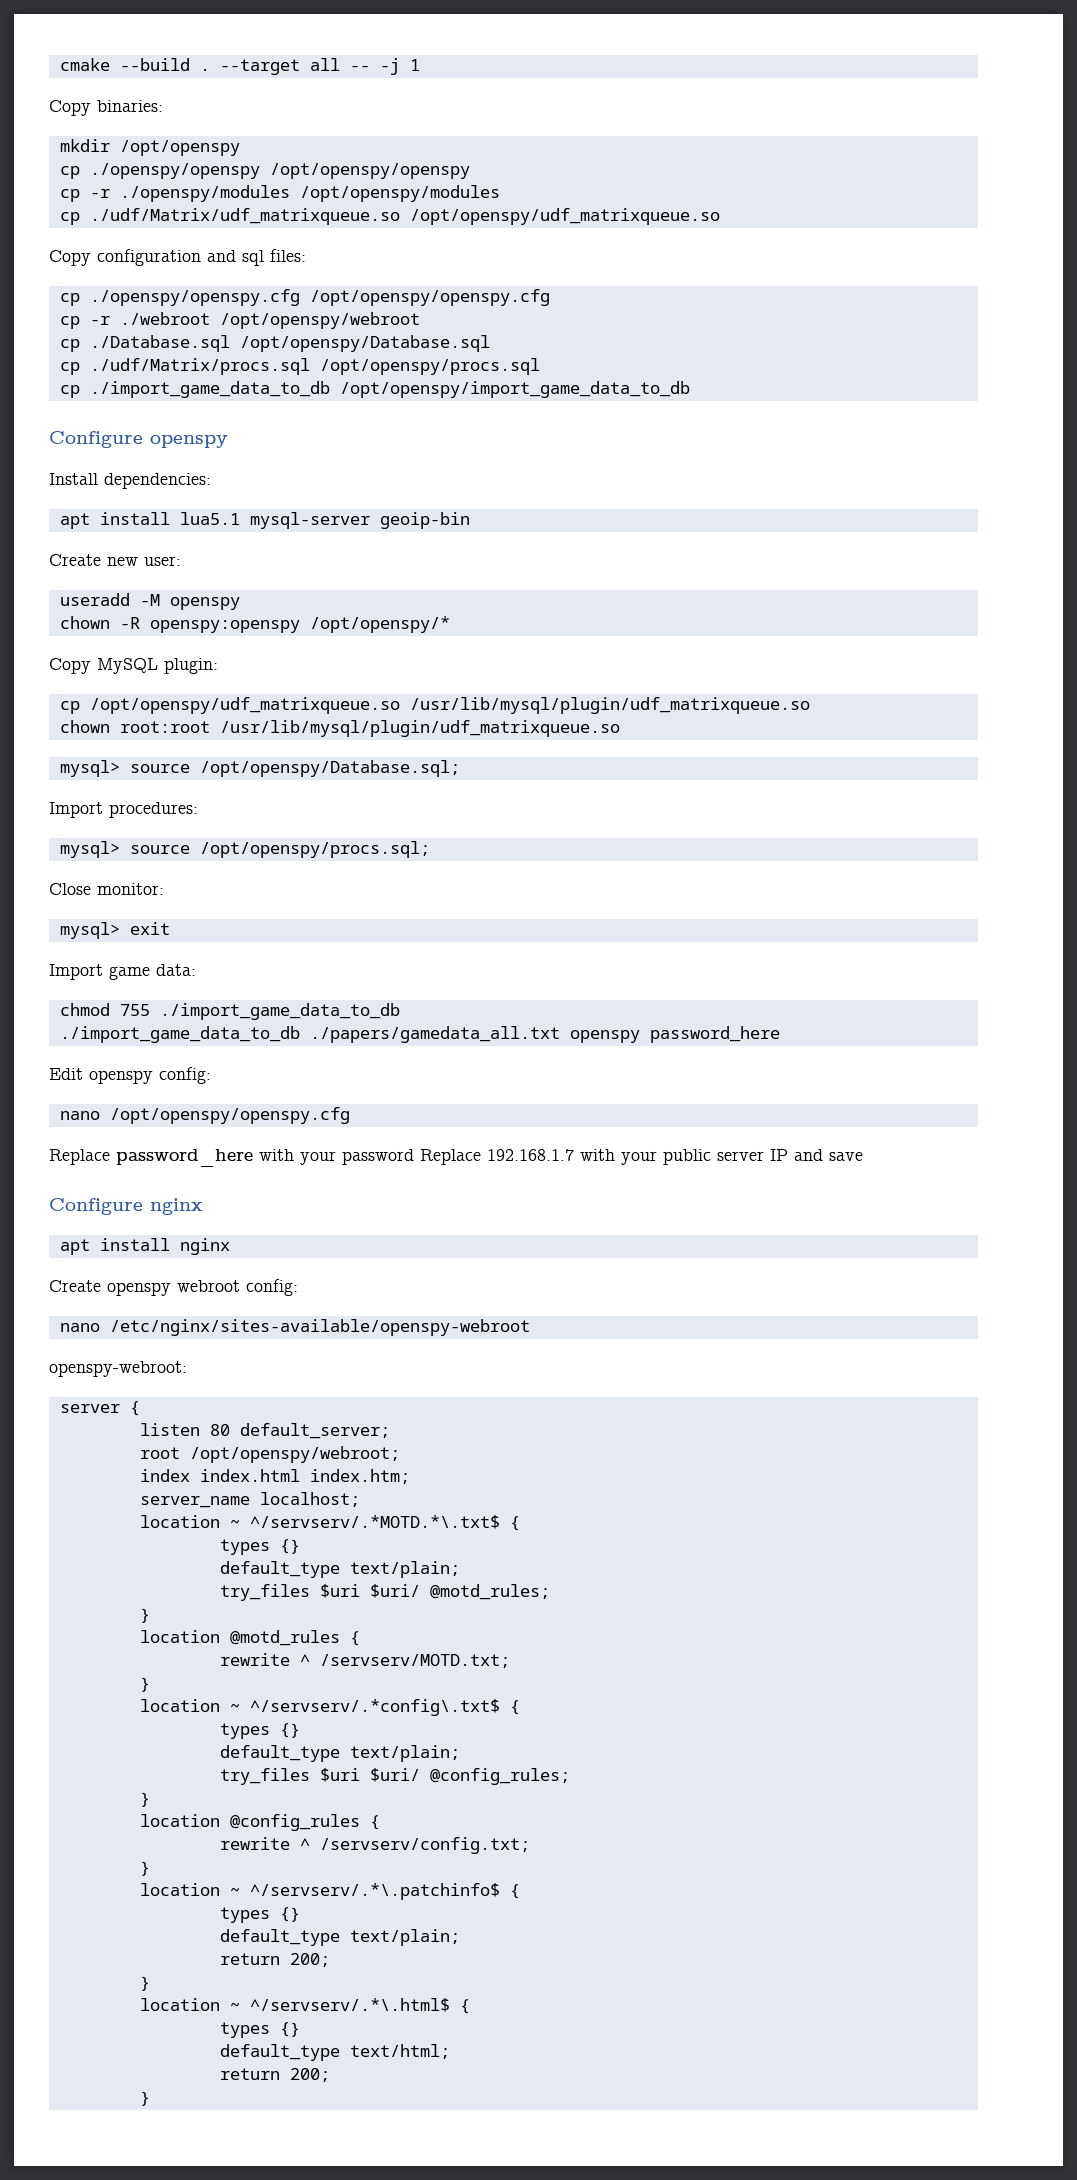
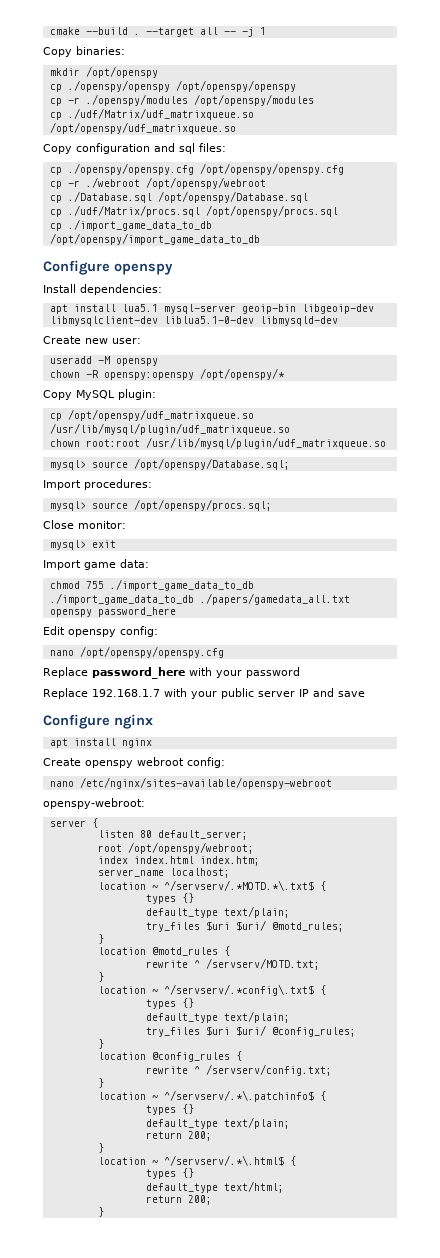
- apt install lua5.1 mysql-server geoip-bin
+ apt install lua5.1 mysql-server geoip-bin libgeoip-dev libmysqlclient-dev liblua5.1-0-dev libmysqld-dev
- Replace password_here with your password Replace 192.168.1.7 with your public server IP and save
+ Replace password_here with your password
+ Replace 192.168.1.7 with your public server IP and save

